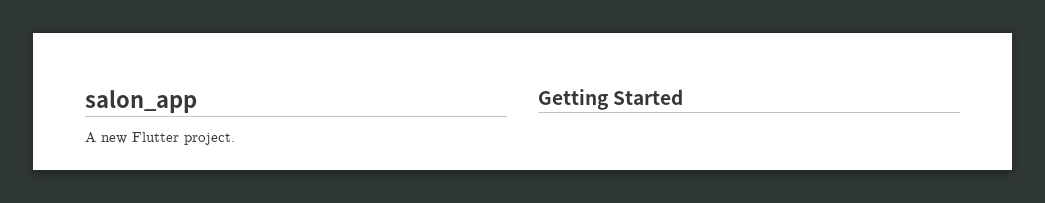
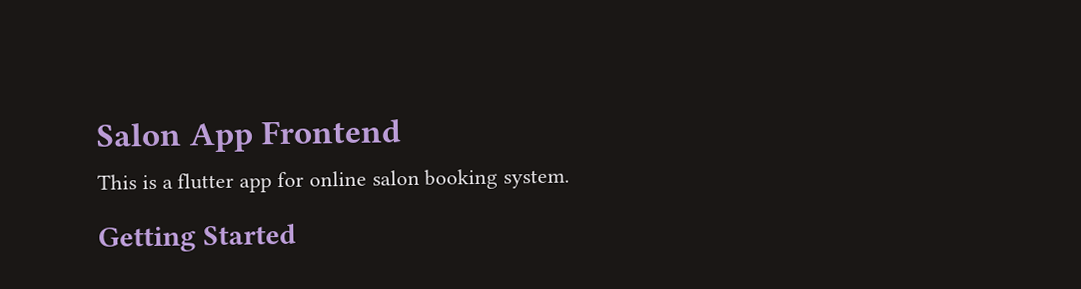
- salon_app
- A new Flutter project.
+ Salon App Frontend
+ This is a flutter app for online salon booking system.

